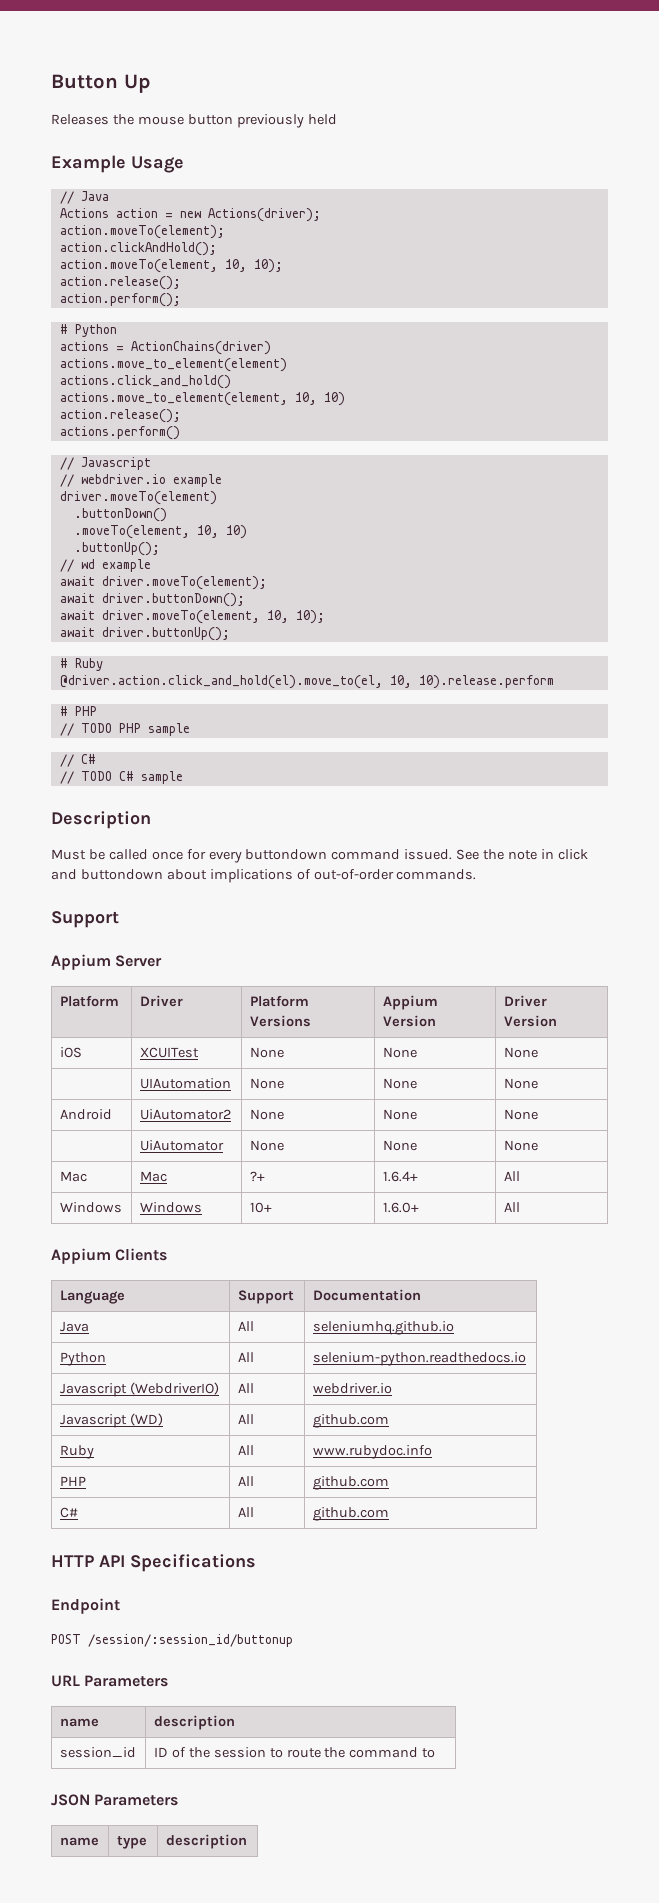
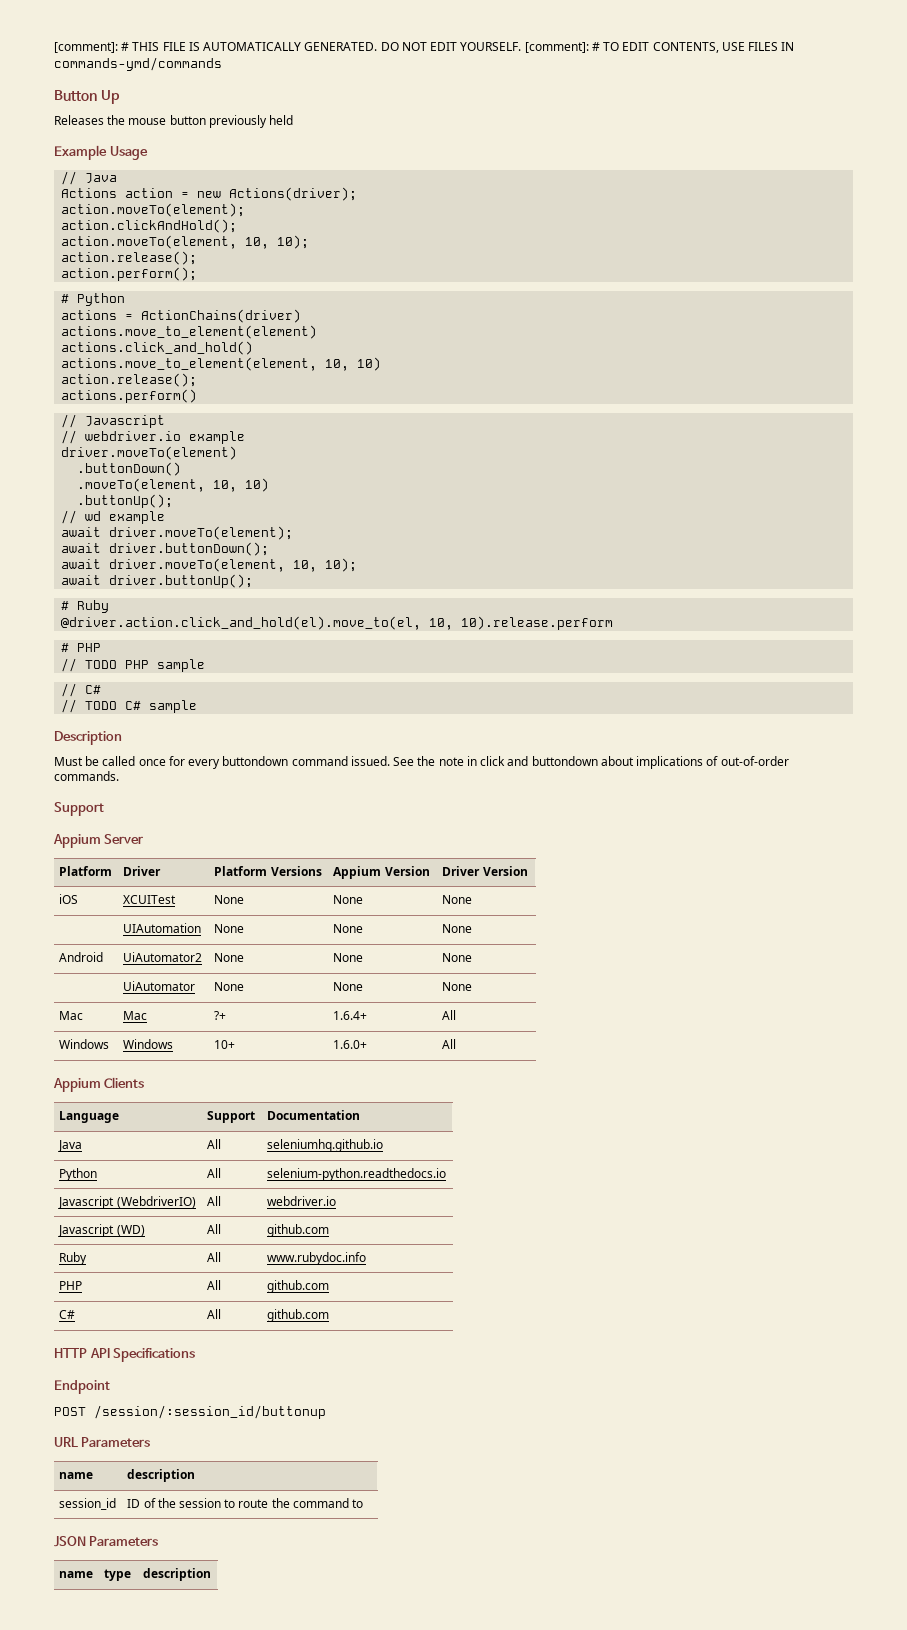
+ [comment]: # THIS FILE IS AUTOMATICALLY GENERATED. DO NOT EDIT YOURSELF. [comment]: # TO EDIT CONTENTS, USE FILES IN commands-ymd/commands

